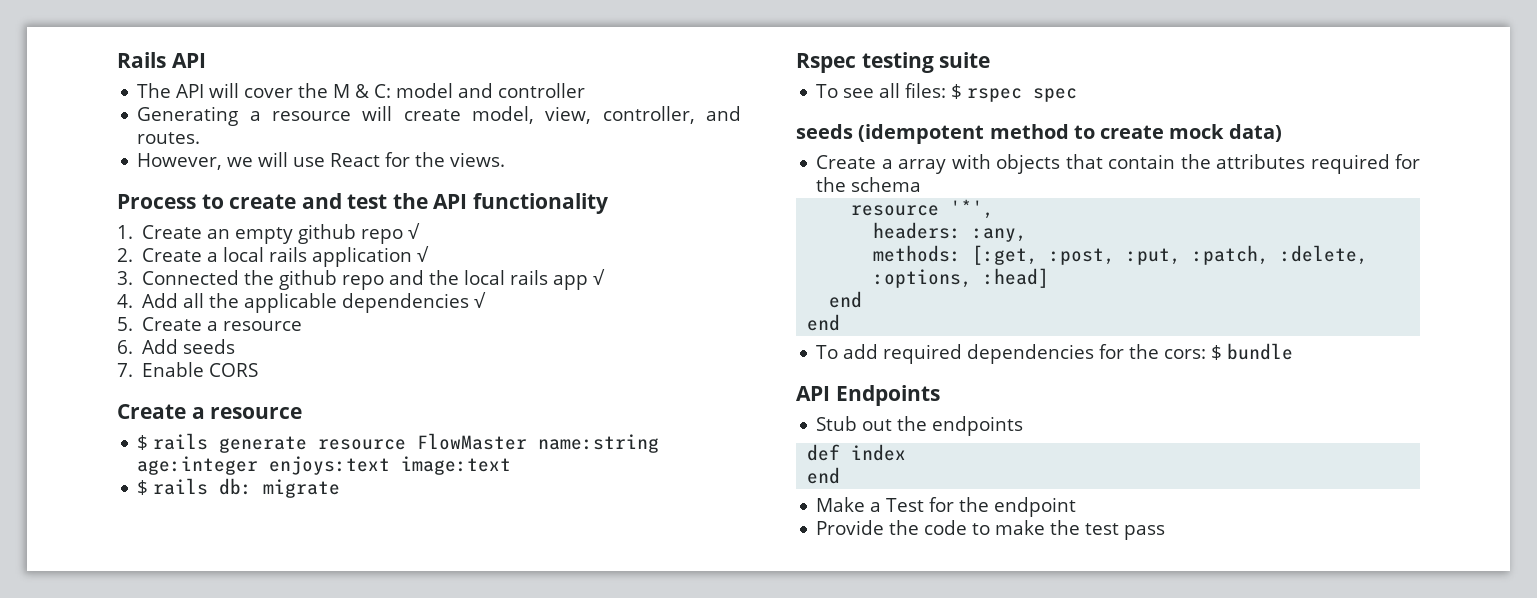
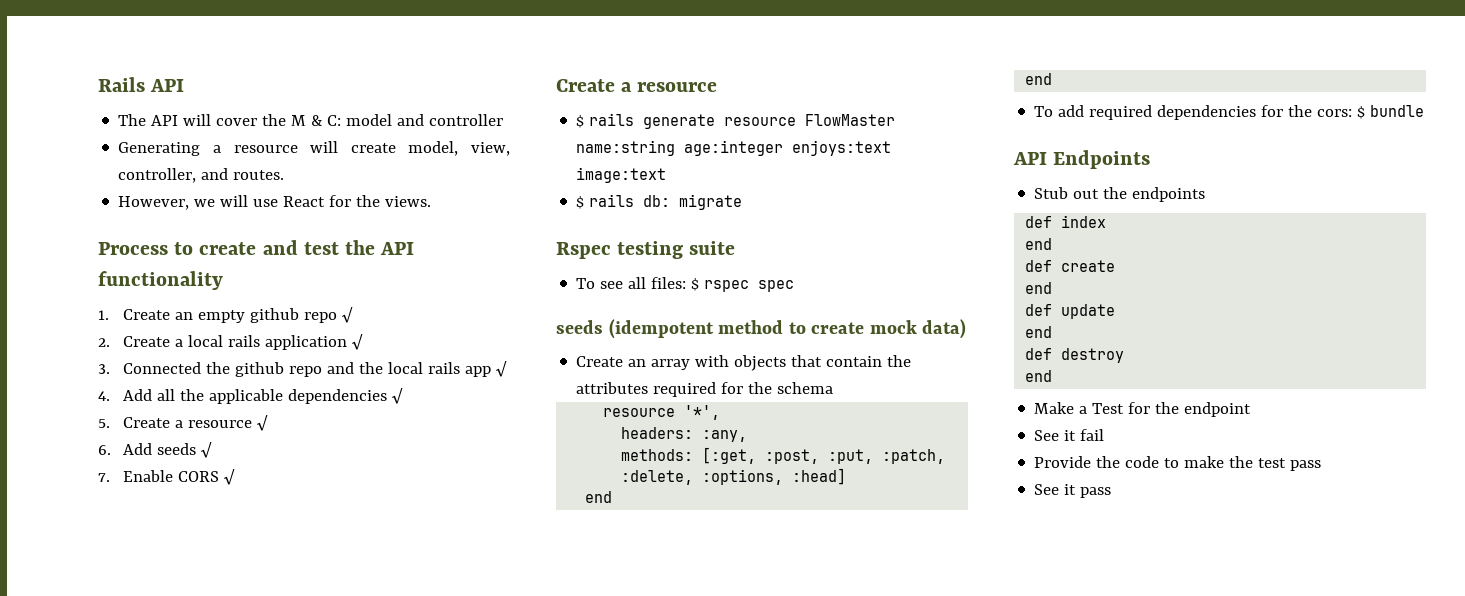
- 5. Create a resource
+ 5. Create a resource √
- 6. Add seeds
+ 6. Add seeds √
- 7. Enable CORS
+ 7. Enable CORS √
- Create a array with objects that contain the attributes required for the schema
+ Create an array with objects that contain the attributes required for the schema
+ def create
+ end
+ def update
+ end
+ def destroy
+ end
+ See it fail
+ See it pass

